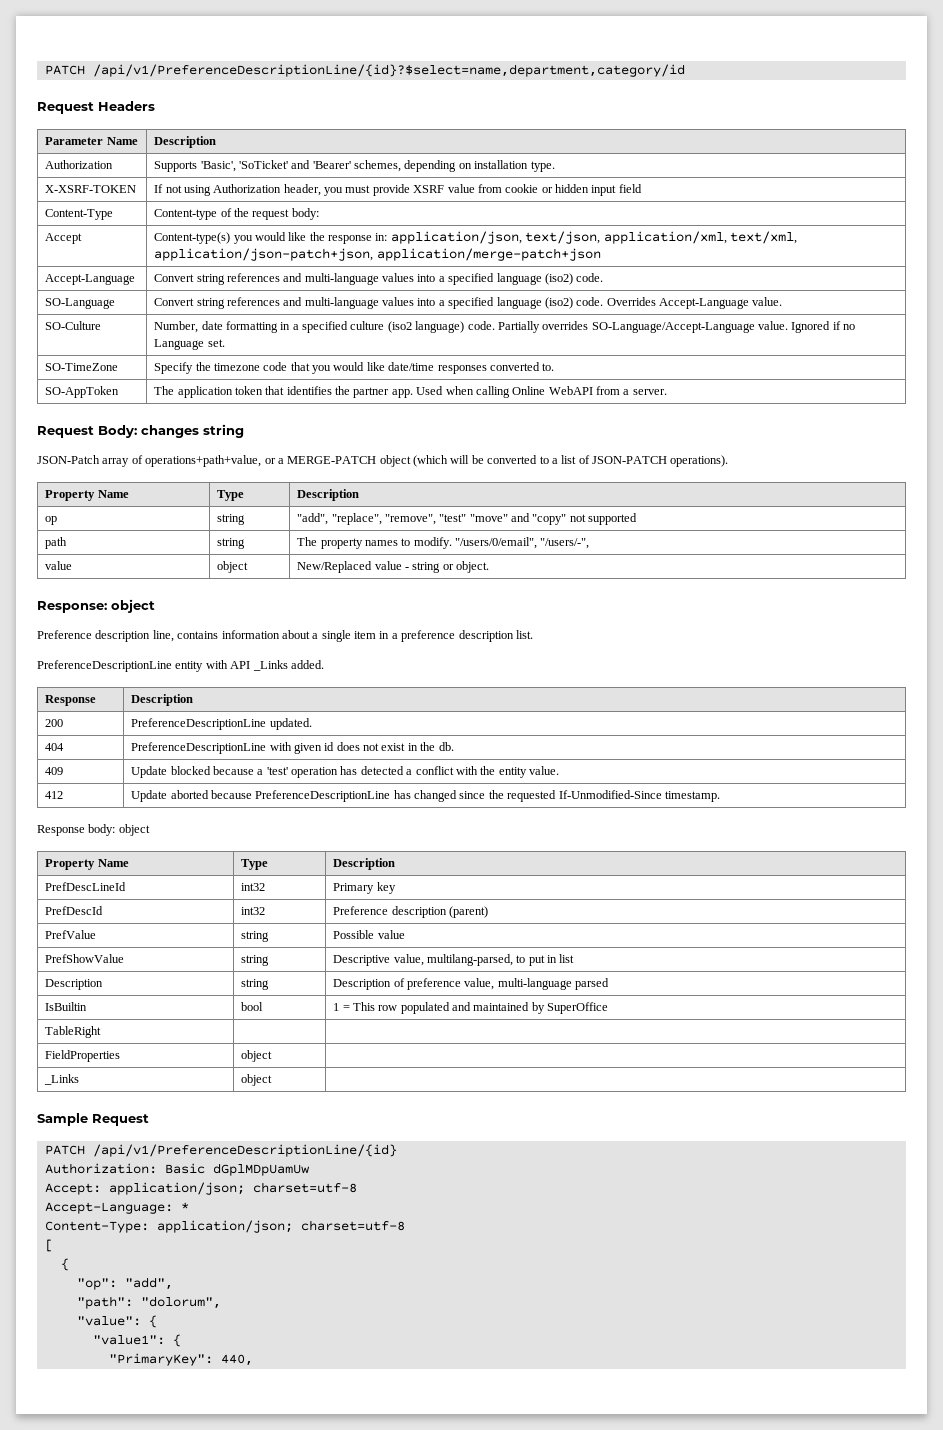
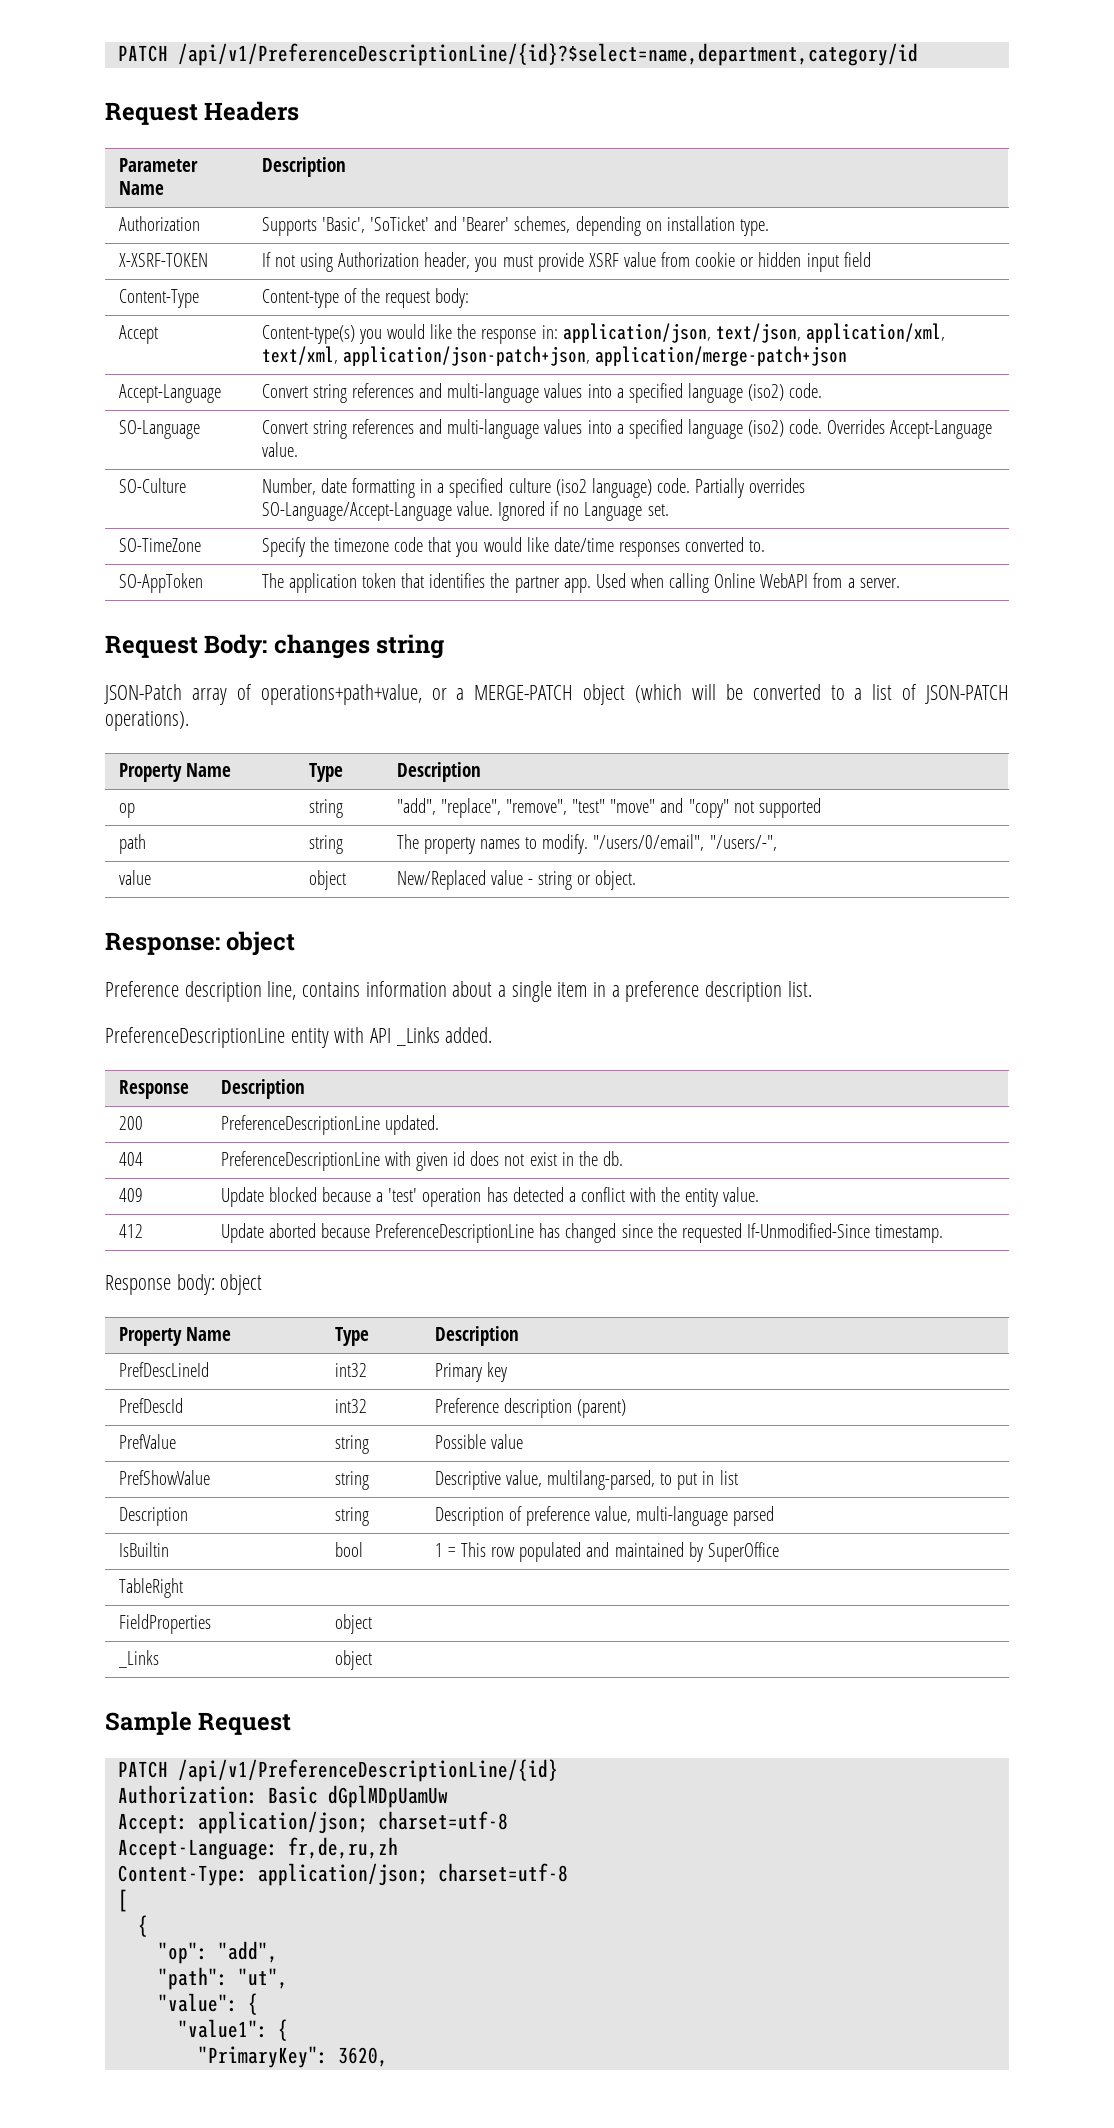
- Accept-Language: *
+ Accept-Language: fr,de,ru,zh
- "path": "dolorum",
+ "path": "ut",
- "PrimaryKey": 440,
+ "PrimaryKey": 3620,

